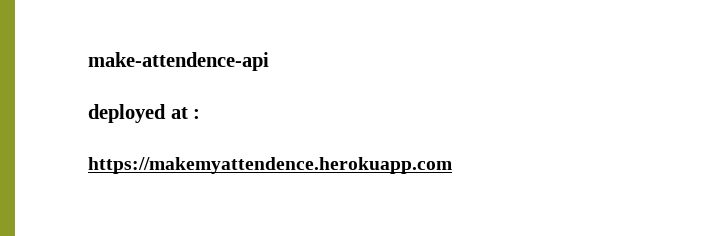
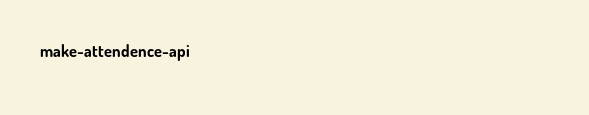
- deployed at :
- https://makemyattendence.herokuapp.com

